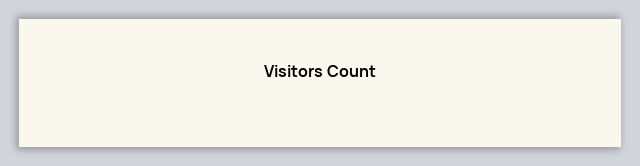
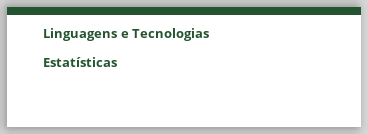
- Visitors Count
+ Linguagens e Tecnologias
+ Estatísticas

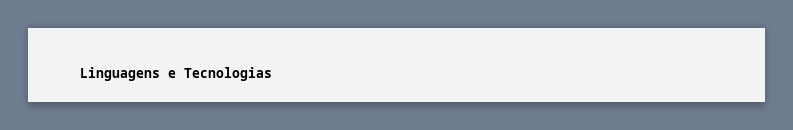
- Estatísticas

